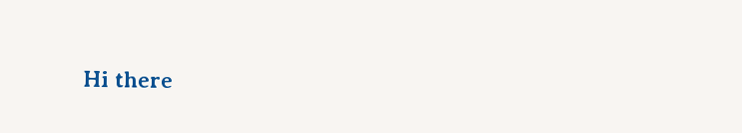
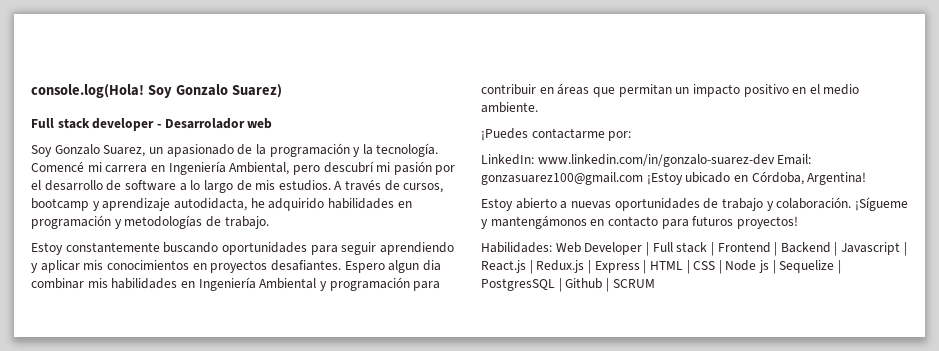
- Hi there
+ console.log(Hola! Soy Gonzalo Suarez)
+ Full stack developer - Desarrolador web
+ Soy Gonzalo Suarez, un apasionado de la programación y la tecnología. Comencé mi carrera en Ingeniería Ambiental, pero descubrí mi pasión por el desarrollo de software a lo largo de mis estudios. A través de cursos, bootcamp y aprendizaje autodidacta, he adquirido habilidades en programación y metodologías de trabajo.
+ Estoy constantemente buscando oportunidades para seguir aprendiendo y aplicar mis conocimientos en proyectos desafiantes. Espero algun dia combinar mis habilidades en Ingeniería Ambiental y programación para contribuir en áreas que permitan un impacto positivo en el medio ambiente.
+ ¡Puedes contactarme por:
+ LinkedIn: www.linkedin.com/in/gonzalo-suarez-dev Email: gonzasuarez100@gmail.com ¡Estoy ubicado en Córdoba, Argentina!
+ Estoy abierto a nuevas oportunidades de trabajo y colaboración. ¡Sígueme y mantengámonos en contacto para futuros proyectos!
+ Habilidades: Web Developer | Full stack | Frontend | Backend | Javascript | React.js | Redux.js | Express | HTML | CSS | Node js | Sequelize | PostgresSQL | Github | SCRUM

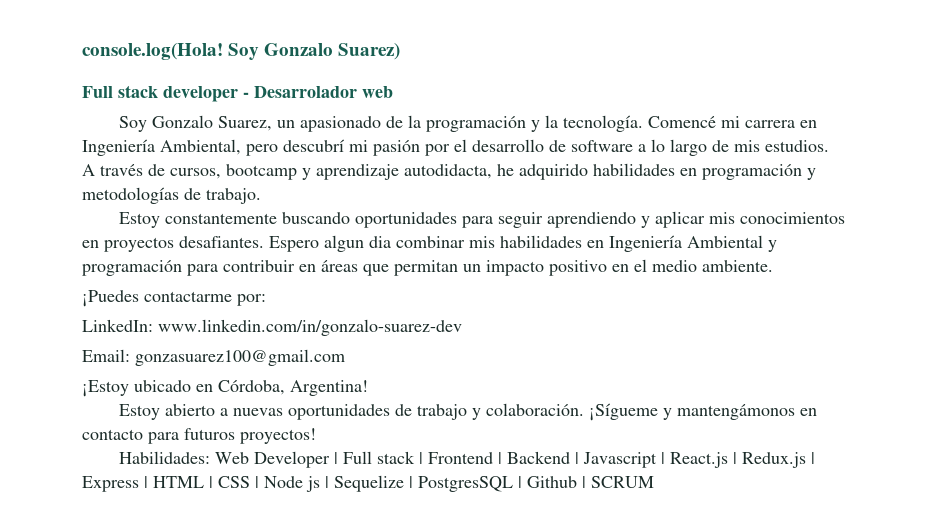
- LinkedIn: www.linkedin.com/in/gonzalo-suarez-dev Email: gonzasuarez100@gmail.com ¡Estoy ubicado en Córdoba, Argentina!
+ LinkedIn: www.linkedin.com/in/gonzalo-suarez-dev
+ Email: gonzasuarez100@gmail.com
+ ¡Estoy ubicado en Córdoba, Argentina!

